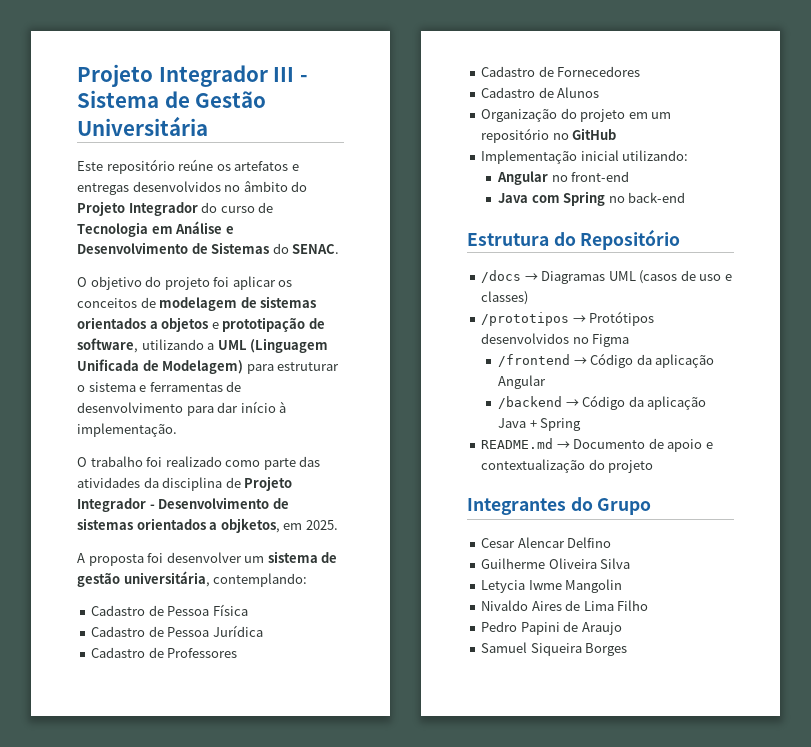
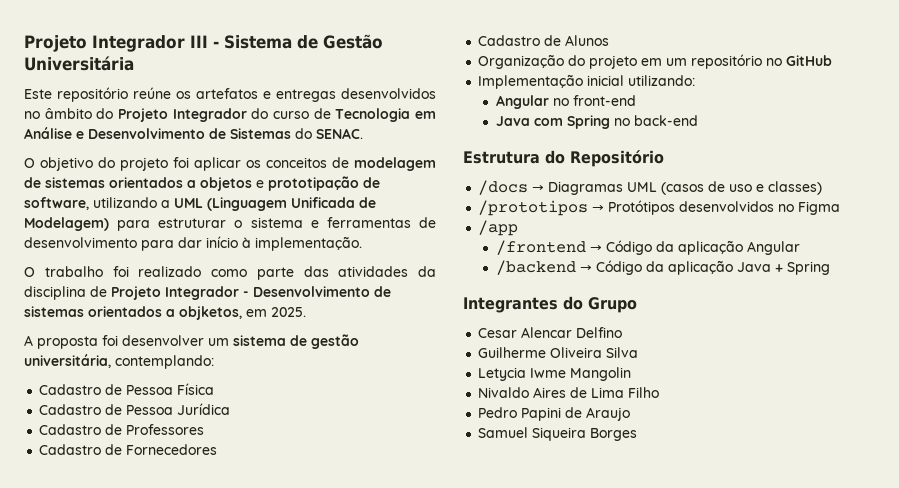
+ /app
- README.md → Documento de apoio e contextualização do projeto

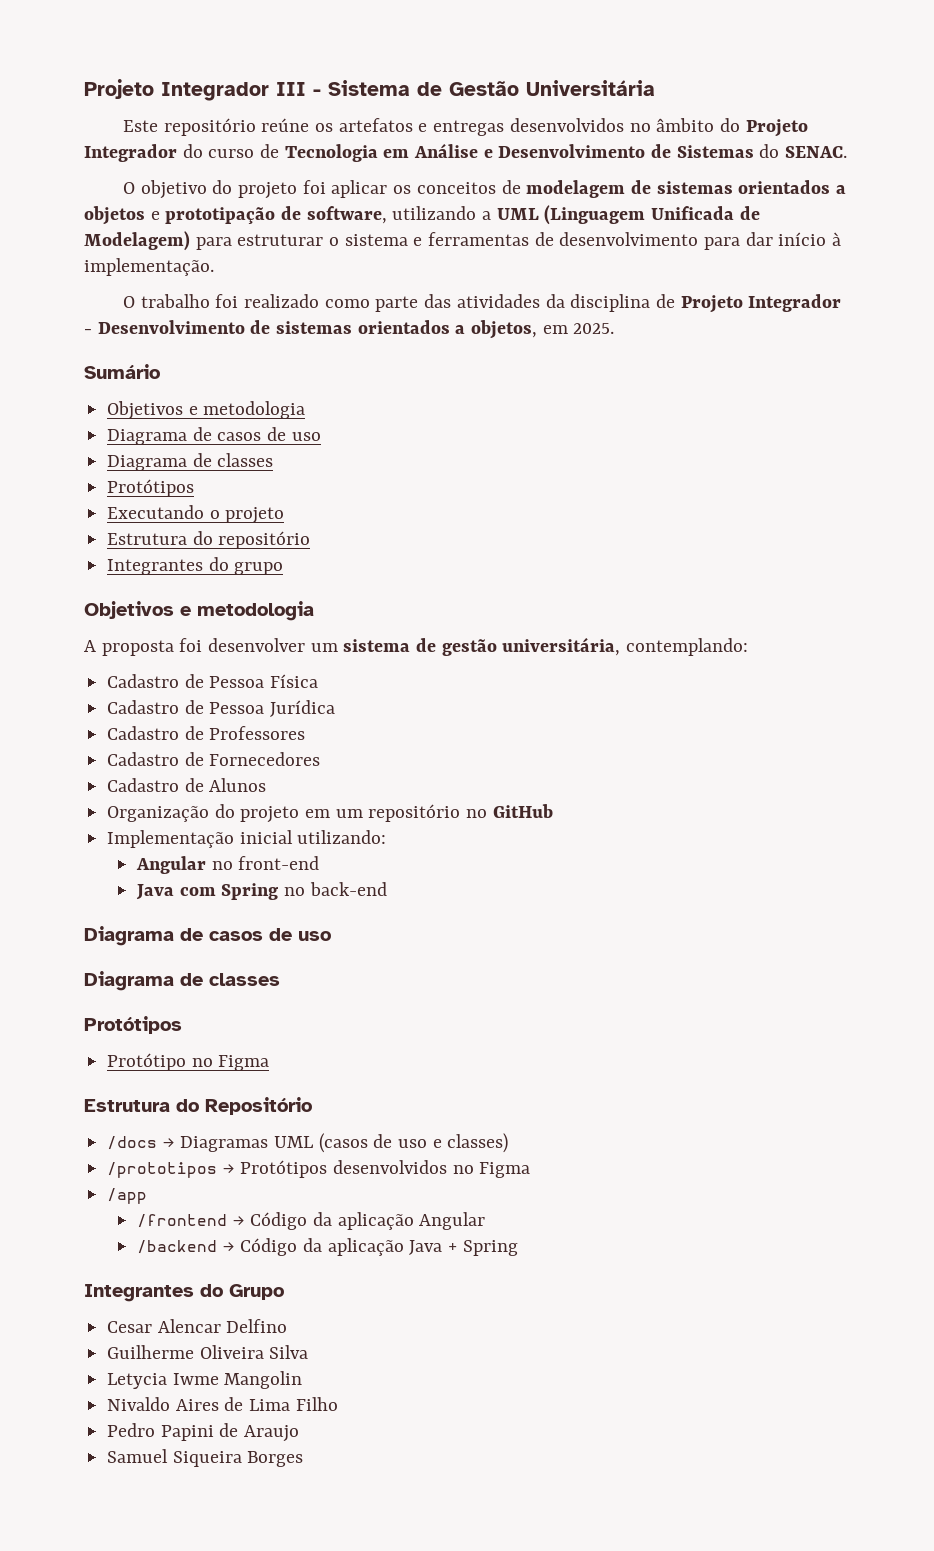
- O trabalho foi realizado como parte das atividades da disciplina de Projeto Integrador - Desenvolvimento de sistemas orientados a objketos, em 2025.
+ O trabalho foi realizado como parte das atividades da disciplina de Projeto Integrador - Desenvolvimento de sistemas orientados a objetos, em 2025.
+ Sumário
+ Objetivos e metodologia
+ Diagrama de casos de uso
+ Diagrama de classes
+ Protótipos
+ Executando o projeto
+ Estrutura do repositório
+ Integrantes do grupo
+ Objetivos e metodologia
  Java com Spring no back-end
+ Diagrama de casos de uso
+ Diagrama de classes
+ Protótipos
+ Protótipo no Figma

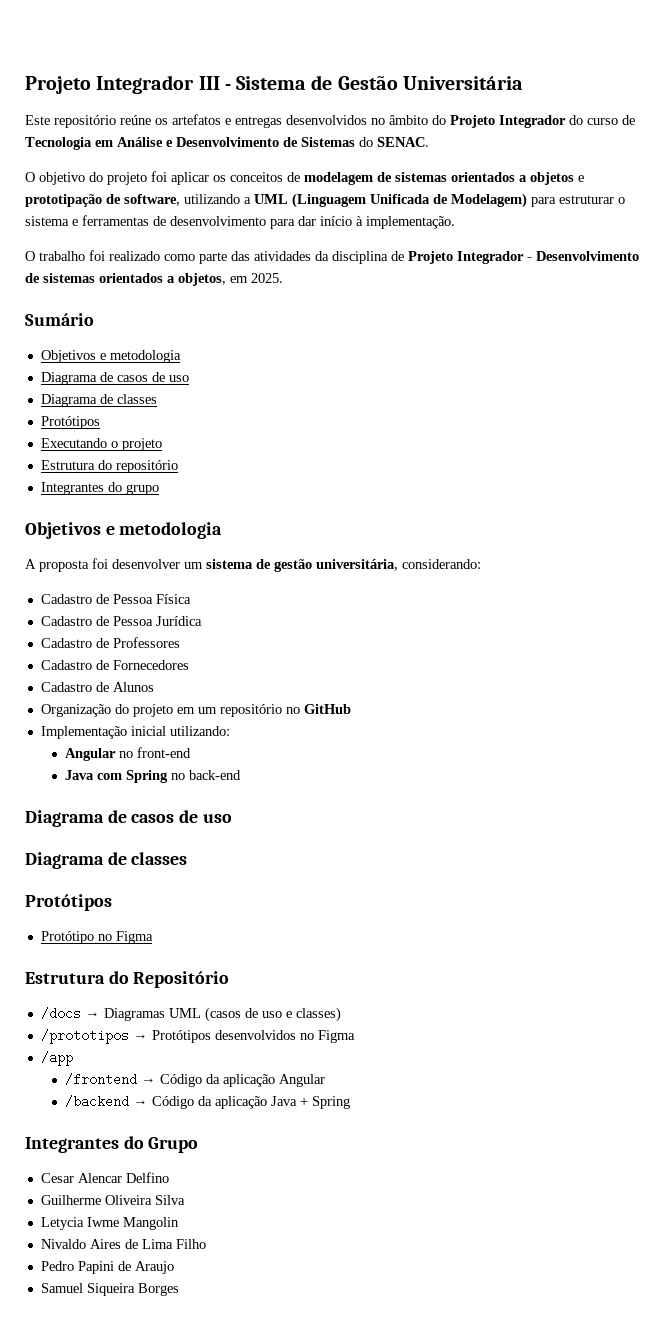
- A proposta foi desenvolver um sistema de gestão universitária, contemplando:
+ A proposta foi desenvolver um sistema de gestão universitária, considerando:

